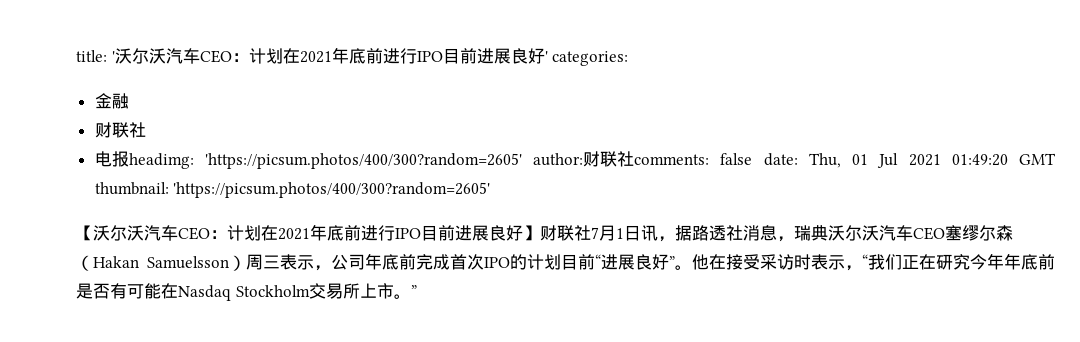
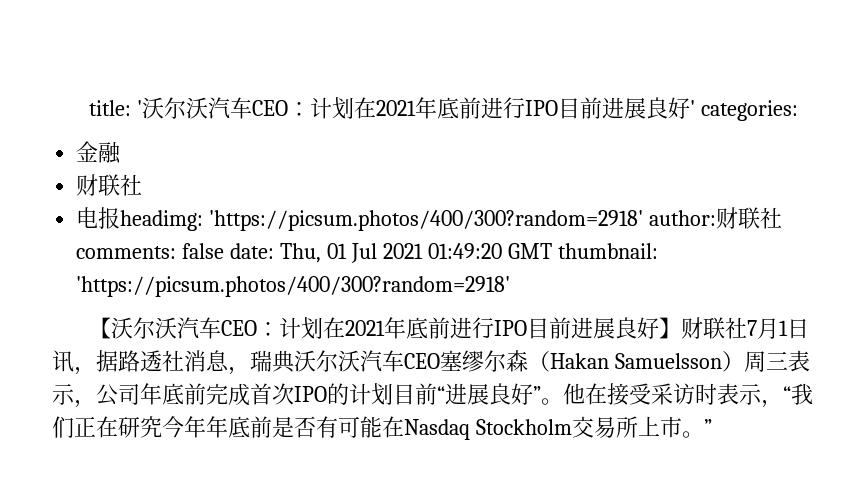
- 电报headimg: 'https://picsum.photos/400/300?random=2605' author:财联社comments: false date: Thu, 01 Jul 2021 01:49:20 GMT thumbnail: 'https://picsum.photos/400/300?random=2605'
+ 电报headimg: 'https://picsum.photos/400/300?random=2918' author:财联社comments: false date: Thu, 01 Jul 2021 01:49:20 GMT thumbnail: 'https://picsum.photos/400/300?random=2918'

